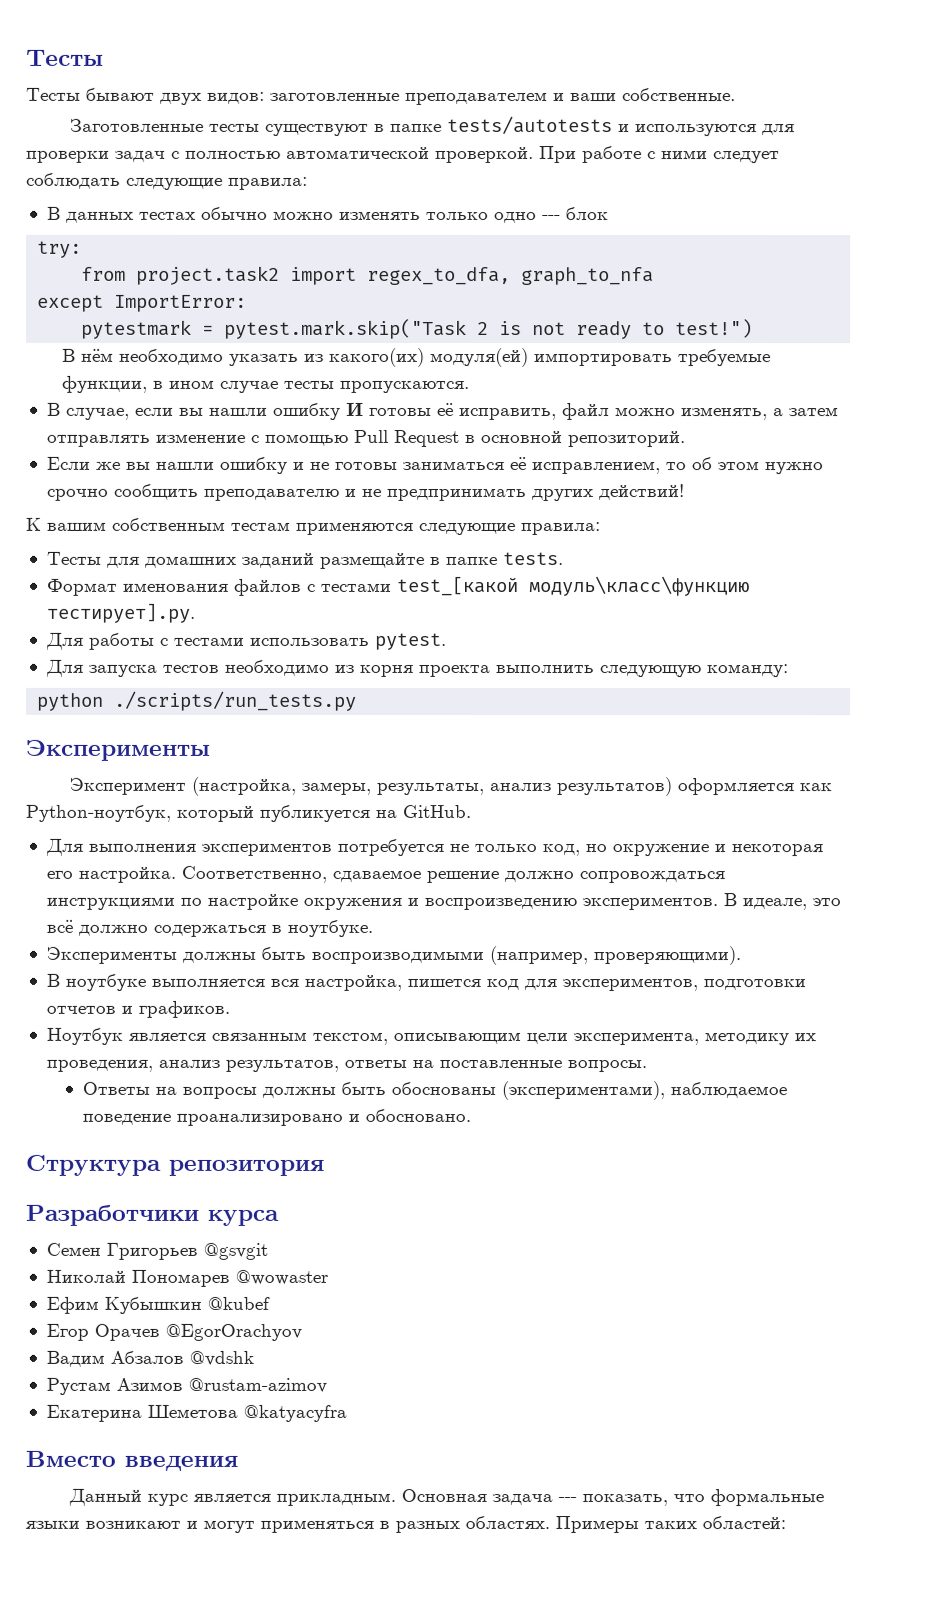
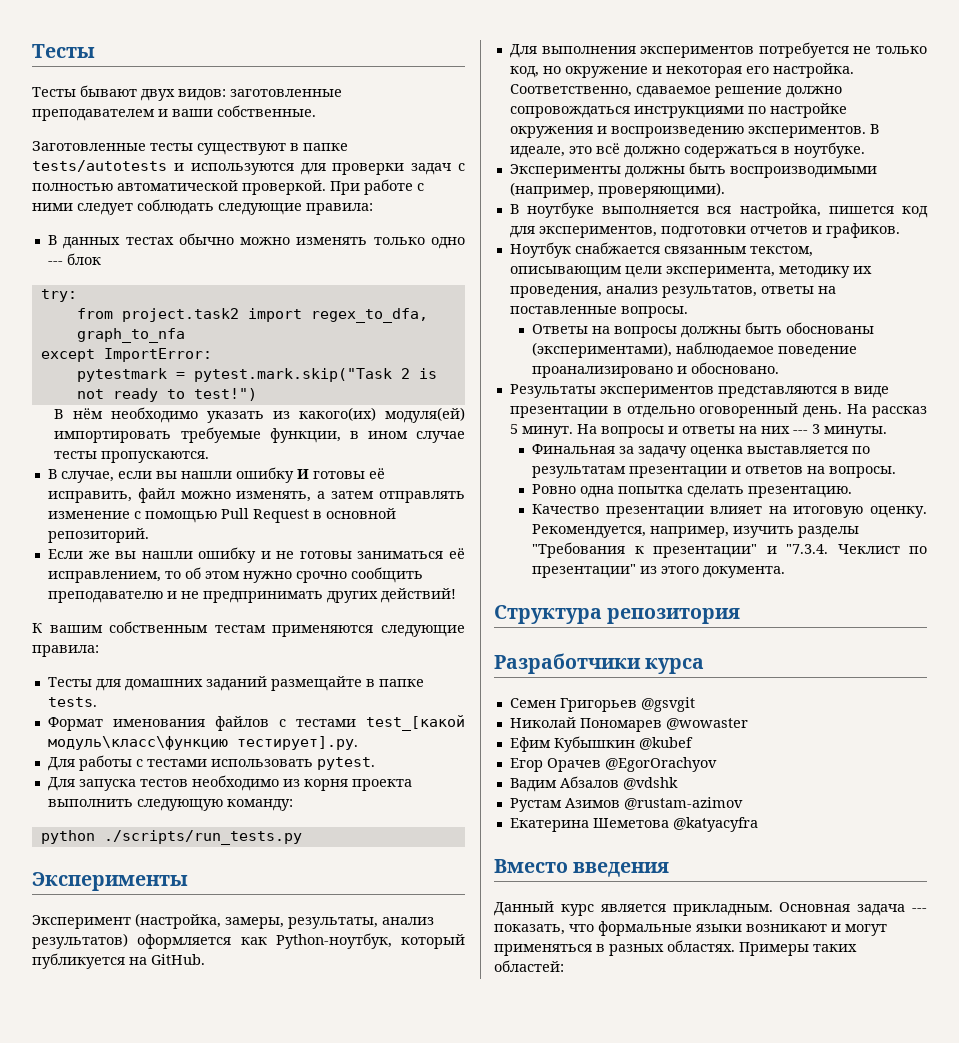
- Ноутбук является связанным текстом, описывающим цели эксперимента, методику их проведения, анализ результатов, ответы на поставленные вопросы.
+ Ноутбук снабжается связанным текстом, описывающим цели эксперимента, методику их проведения, анализ результатов, ответы на поставленные вопросы.
+ Результаты экспериментов представляются в виде презентации в отдельно оговоренный день. На рассказ 5 минут. На вопросы и ответы на них --- 3 минуты.
+ Финальная за задачу оценка выставляется по результатам презентации и ответов на вопросы.
+ Ровно одна попытка сделать презентацию.
+ Качество презентации влияет на итоговую оценку. Рекомендуется, например, изучить разделы "Требования к презентации" и "7.3.4. Чеклист по презентации" из этого документа.

